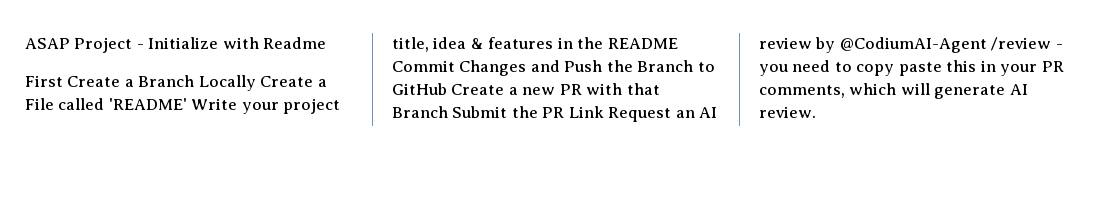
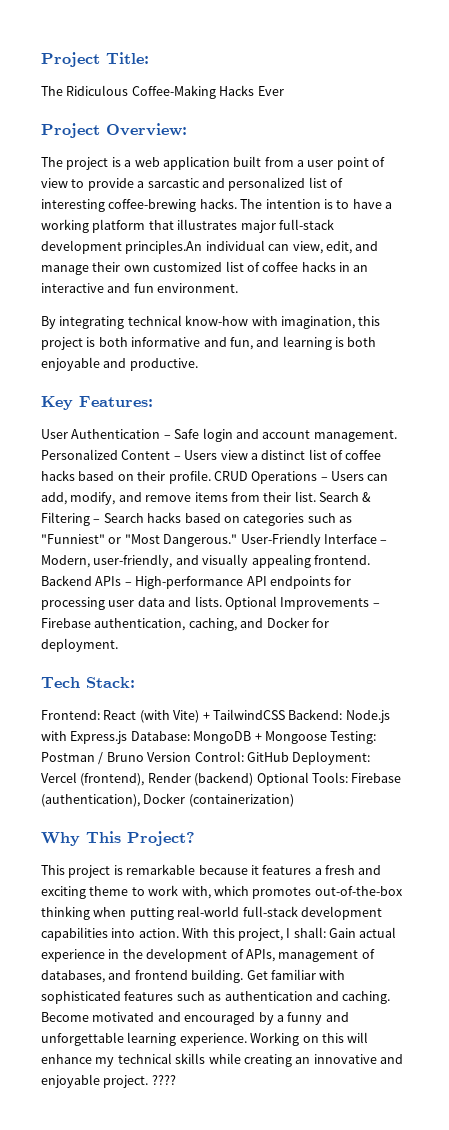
- ASAP Project - Initialize with Readme
- First Create a Branch Locally Create a File called 'README' Write your project title, idea & features in the README Commit Changes and Push the Branch to GitHub Create a new PR with that Branch Submit the PR Link Request an AI review by @CodiumAI-Agent /review - you need to copy paste this in your PR comments, which will generate AI review.
+ Project Title:
+ The Ridiculous Coffee-Making Hacks Ever
+ Project Overview:
+ The project is a web application built from a user point of view to provide a sarcastic and personalized list of interesting coffee-brewing hacks. The intention is to have a working platform that illustrates major full-stack development principles.An individual can view, edit, and manage their own customized list of coffee hacks in an interactive and fun environment.
+ By integrating technical know-how with imagination, this project is both informative and fun, and learning is both enjoyable and productive.
+ Key Features:
+ User Authentication – Safe login and account management. Personalized Content – Users view a distinct list of coffee hacks based on their profile. CRUD Operations – Users can add, modify, and remove items from their list. Search & Filtering – Search hacks based on categories such as "Funniest" or "Most Dangerous." User-Friendly Interface – Modern, user-friendly, and visually appealing frontend. Backend APIs – High-performance API endpoints for processing user data and lists. Optional Improvements – Firebase authentication, caching, and Docker for deployment.
+ Tech Stack:
+ Frontend: React (with Vite) + TailwindCSS Backend: Node.js with Express.js Database: MongoDB + Mongoose Testing: Postman / Bruno Version Control: GitHub Deployment: Vercel (frontend), Render (backend) Optional Tools: Firebase (authentication), Docker (containerization)
+ Why This Project?
+ This project is remarkable because it features a fresh and exciting theme to work with, which promotes out-of-the-box thinking when putting real-world full-stack development capabilities into action. With this project, I shall: Gain actual experience in the development of APIs, management of databases, and frontend building. Get familiar with sophisticated features such as authentication and caching. Become motivated and encouraged by a funny and unforgettable learning experience. Working on this will enhance my technical skills while creating an innovative and enjoyable project. ????

